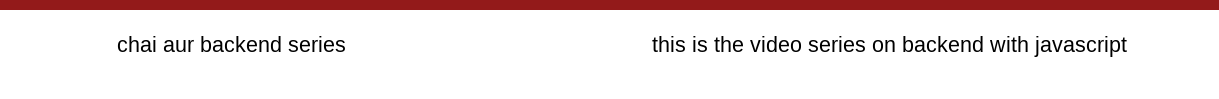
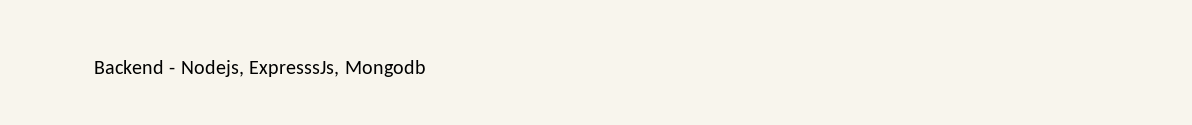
- chai aur backend series
- this is the video series on backend with javascript
+ Backend - Nodejs, ExpresssJs, Mongodb

